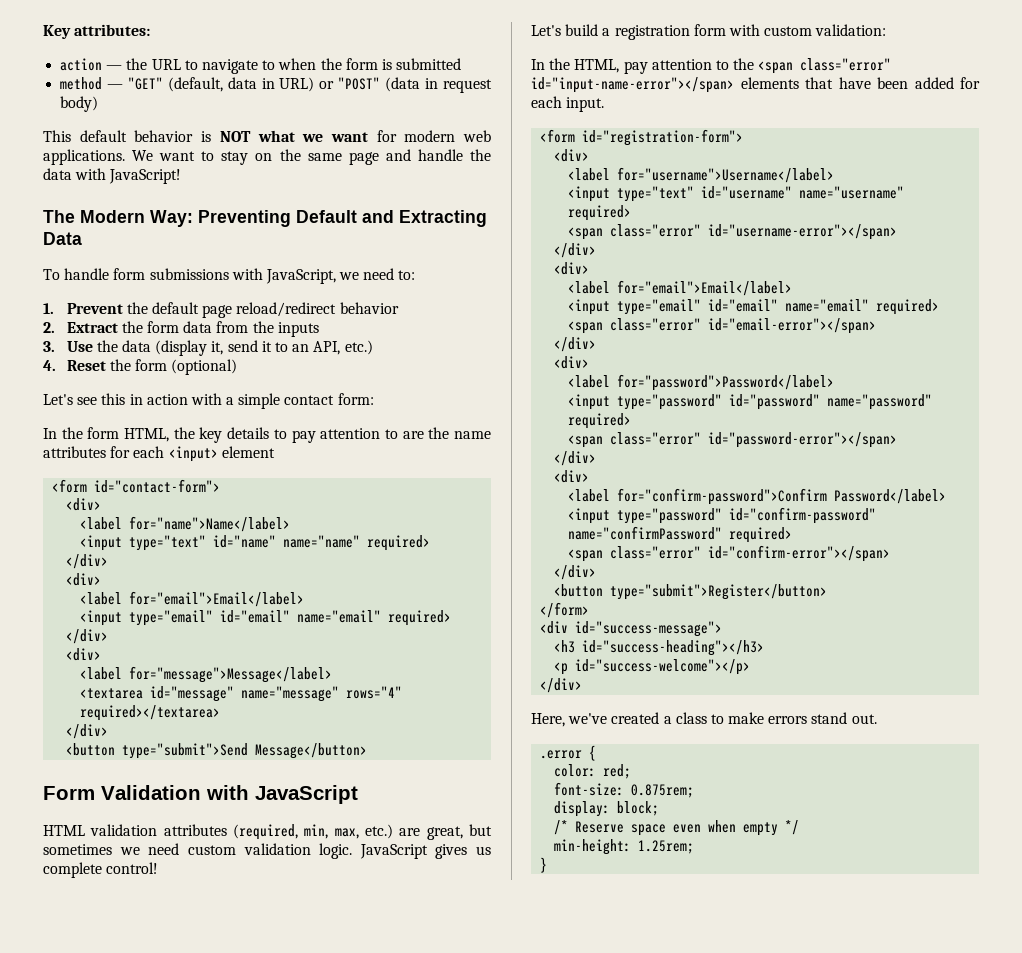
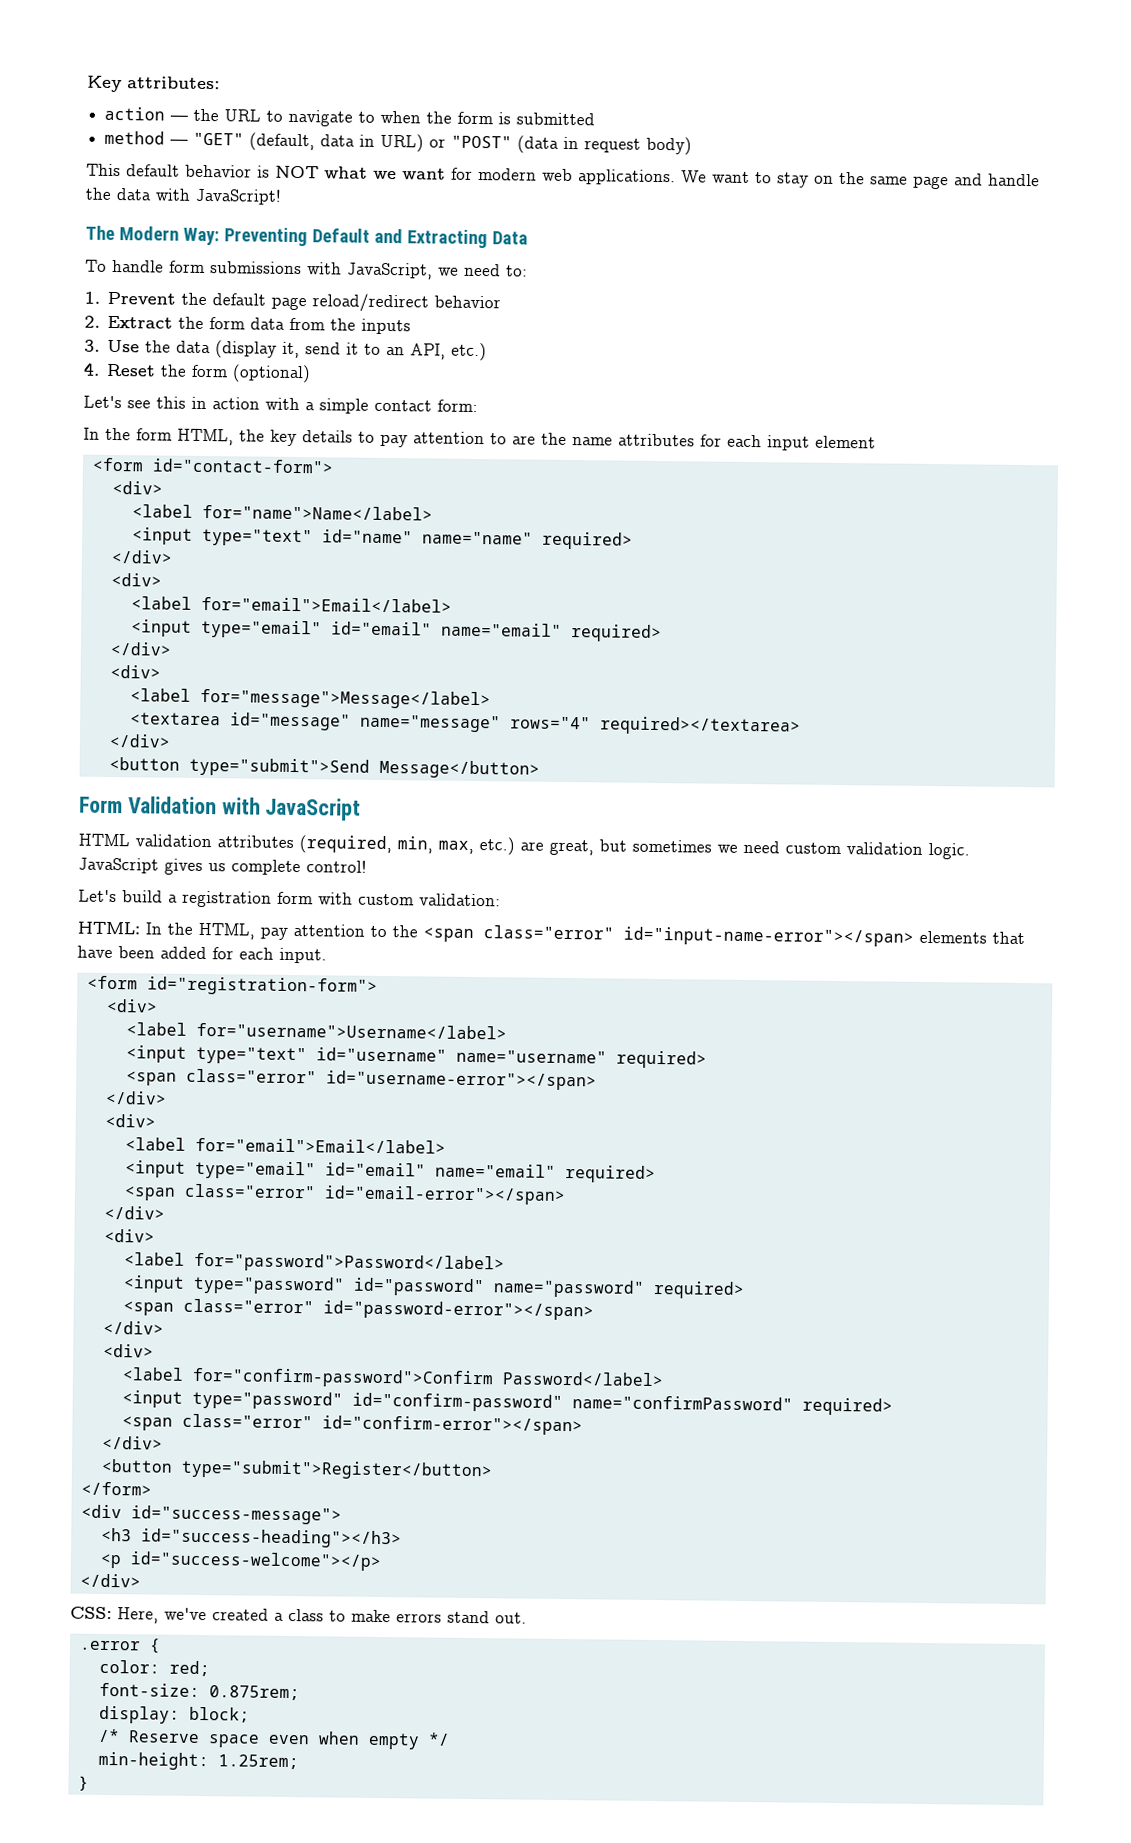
- In the form HTML, the key details to pay attention to are the name attributes for each <input> element
+ In the form HTML, the key details to pay attention to are the name attributes for each input element
- In the HTML, pay attention to the <span class="error" id="input-name-error"></span> elements that have been added for each input.
+ HTML: In the HTML, pay attention to the <span class="error" id="input-name-error"></span> elements that have been added for each input.
- Here, we've created a class to make errors stand out.
+ CSS: Here, we've created a class to make errors stand out.

